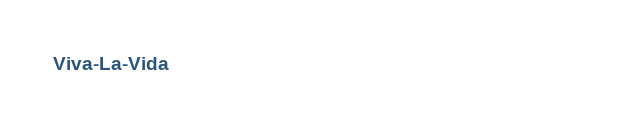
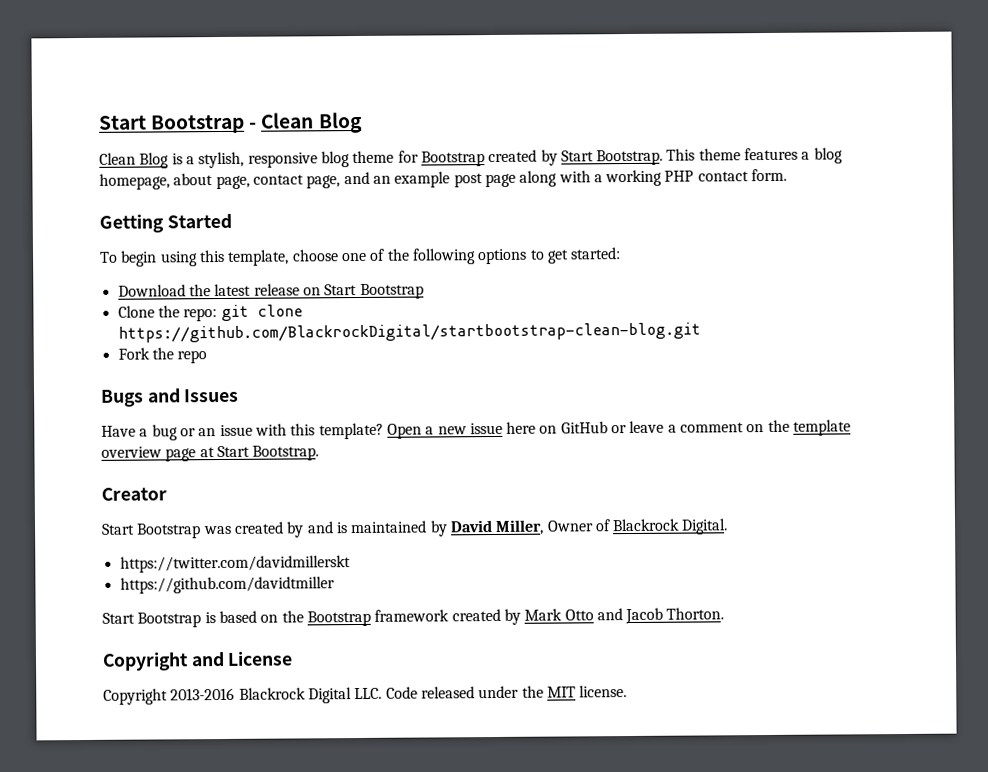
- Viva-La-Vida
+ Start Bootstrap - Clean Blog
+ Clean Blog is a stylish, responsive blog theme for Bootstrap created by Start Bootstrap. This theme features a blog homepage, about page, contact page, and an example post page along with a working PHP contact form.
+ Getting Started
+ To begin using this template, choose one of the following options to get started:
+ Download the latest release on Start Bootstrap
+ Clone the repo: git clone https://github.com/BlackrockDigital/startbootstrap-clean-blog.git
+ Fork the repo
+ Bugs and Issues
+ Have a bug or an issue with this template? Open a new issue here on GitHub or leave a comment on the template overview page at Start Bootstrap.
+ Creator
+ Start Bootstrap was created by and is maintained by David Miller, Owner of Blackrock Digital.
+ https://twitter.com/davidmillerskt
+ https://github.com/davidtmiller
+ Start Bootstrap is based on the Bootstrap framework created by Mark Otto and Jacob Thorton.
+ Copyright and License
+ Copyright 2013-2016 Blackrock Digital LLC. Code released under the MIT license.

